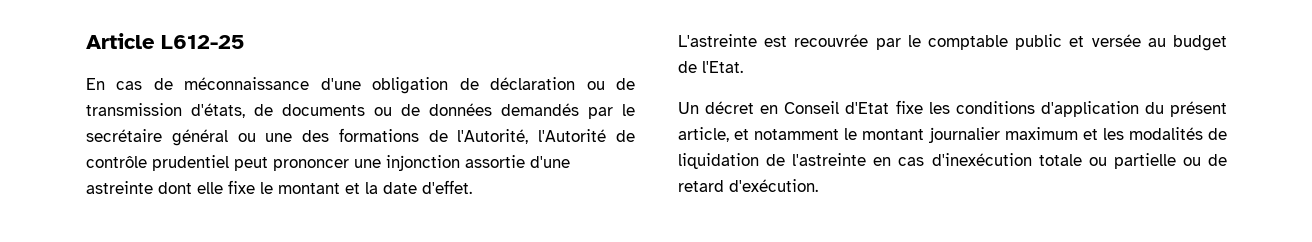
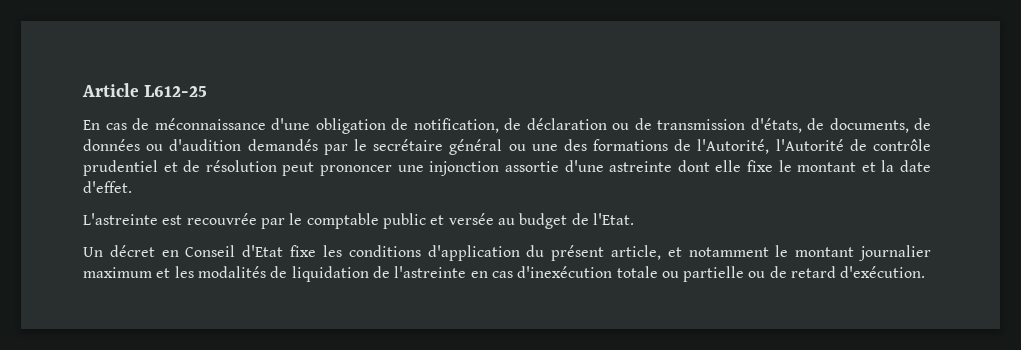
- En cas de méconnaissance d'une obligation de déclaration ou de transmission d'états, de documents ou de données demandés par le secrétaire général ou une des formations de l'Autorité, l'Autorité de contrôle prudentiel peut prononcer une injonction assortie d'une astreinte dont elle fixe le montant et la date d'effet.
+ En cas de méconnaissance d'une obligation de notification, de déclaration ou de transmission d'états, de documents, de données ou d'audition demandés par le secrétaire général ou une des formations de l'Autorité, l'Autorité de contrôle prudentiel et de résolution peut prononcer une injonction assortie d'une astreinte dont elle fixe le montant et la date d'effet.

